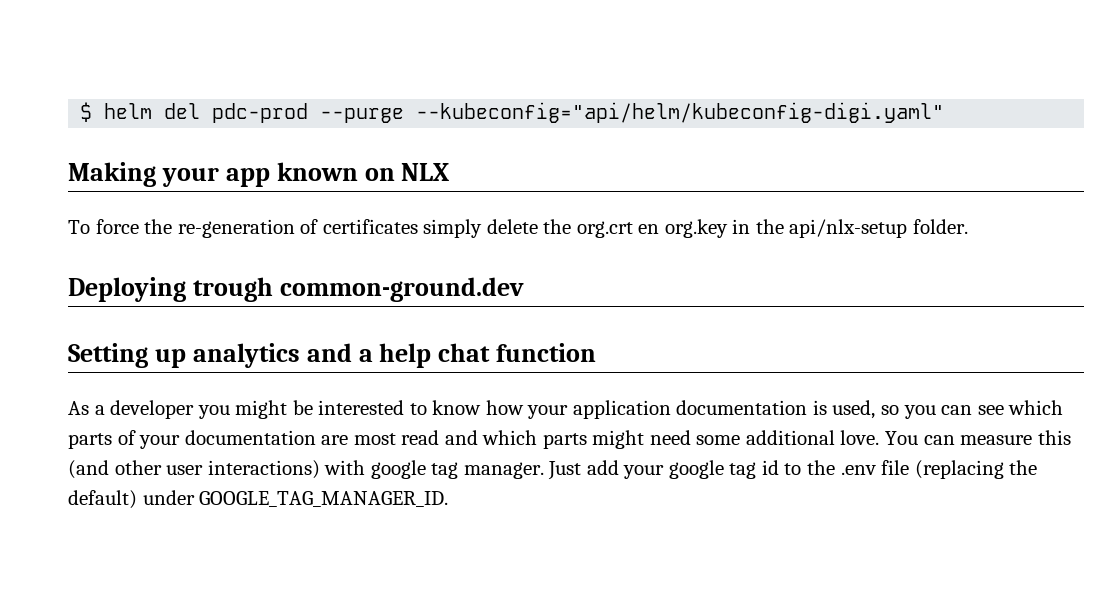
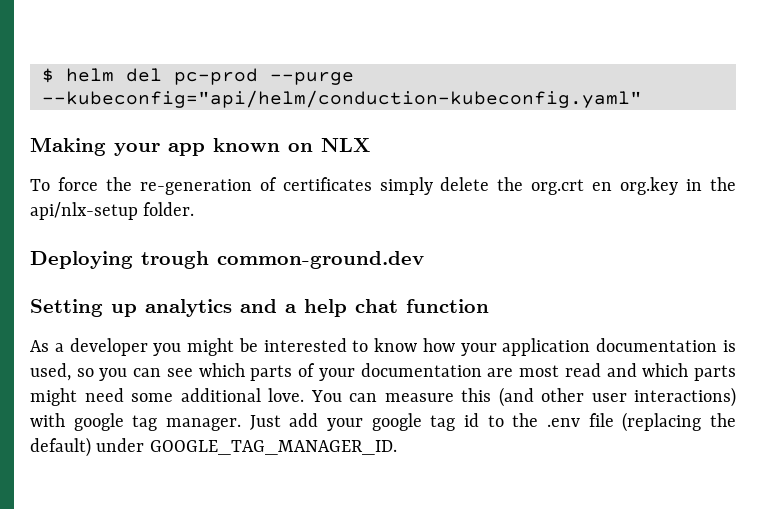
- $ helm del pdc-prod --purge --kubeconfig="api/helm/kubeconfig-digi.yaml"
+ $ helm del pc-prod --purge --kubeconfig="api/helm/conduction-kubeconfig.yaml"

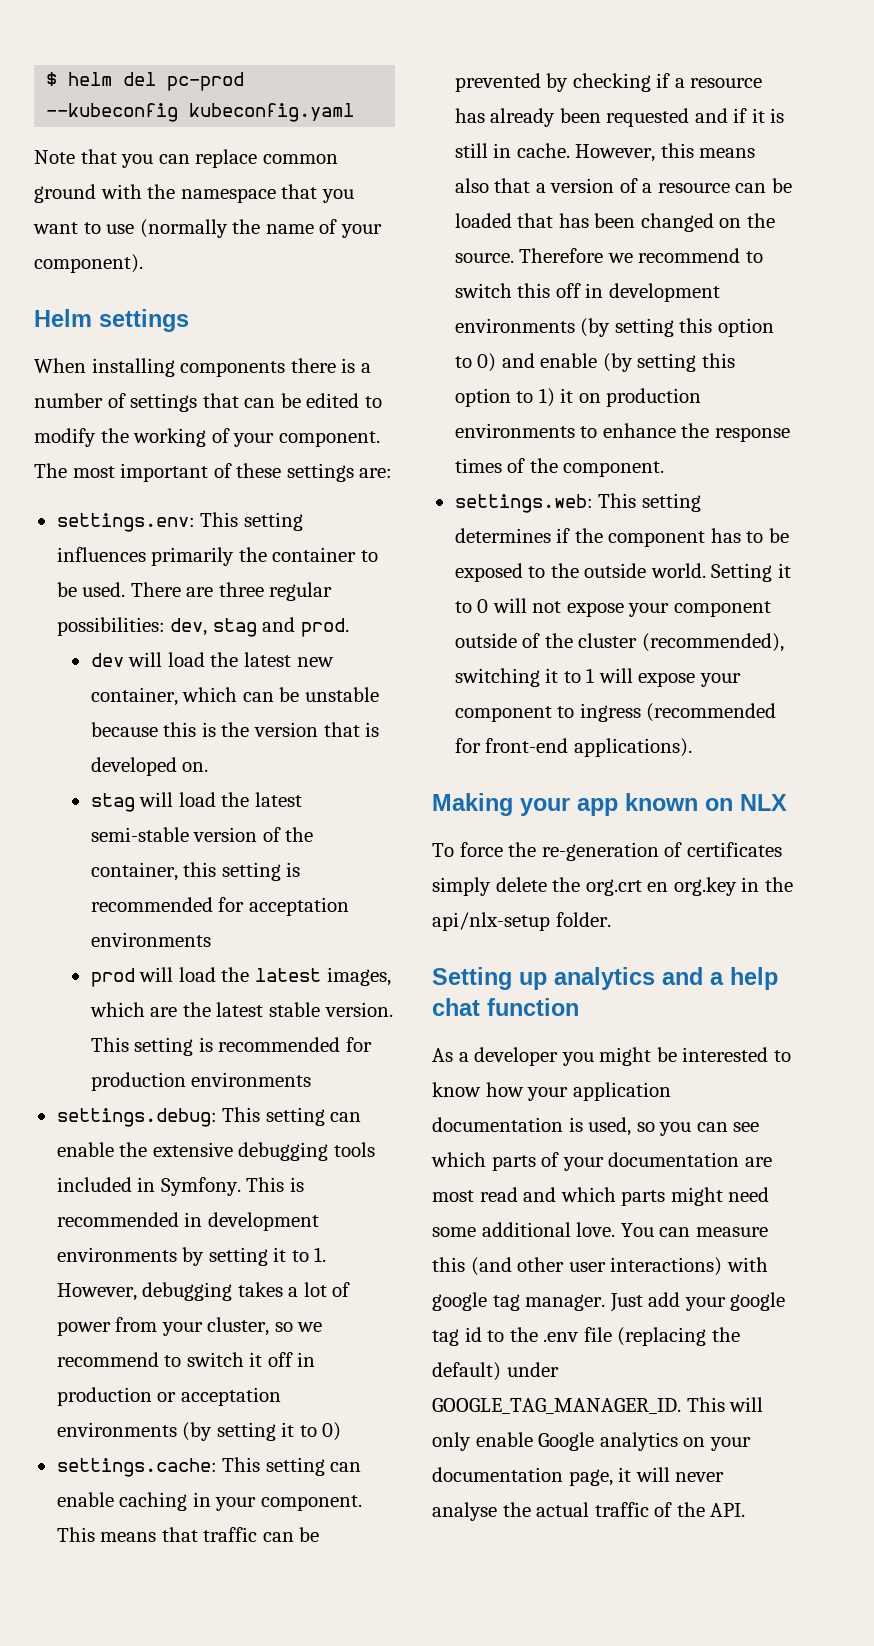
- $ helm del pc-prod --purge --kubeconfig="api/helm/conduction-kubeconfig.yaml"
+ $ helm del pc-prod --kubeconfig kubeconfig.yaml
+ Note that you can replace common ground with the namespace that you want to use (normally the name of your component).
+ Helm settings
+ When installing components there is a number of settings that can be edited to modify the working of your component. The most important of these settings are:
+ settings.env: This setting influences primarily the container to be used. There are three regular possibilities: dev, stag and prod.
+ dev will load the latest new container, which can be unstable because this is the version that is developed on.
+ stag will load the latest semi-stable version of the container, this setting is recommended for acceptation environments
+ prod will load the latest images, which are the latest stable version. This setting is recommended for production environments
+ settings.debug: This setting can enable the extensive debugging tools included in Symfony. This is recommended in development environments by setting it to 1. However, debugging takes a lot of power from your cluster, so we recommend to switch it off in production or acceptation environments (by setting it to 0)
+ settings.cache: This setting can enable caching in your component. This means that traffic can be prevented by checking if a resource has already been requested and if it is still in cache. However, this means also that a version of a resource can be loaded that has been changed on the source. Therefore we recommend to switch this off in development environments (by setting this option to 0) and enable (by setting this option to 1) it on production environments to enhance the response times of the component.
+ settings.web: This setting determines if the component has to be exposed to the outside world. Setting it to 0 will not expose your component outside of the cluster (recommended), switching it to 1 will expose your component to ingress (recommended for front-end applications).
- Deploying trough common-ground.dev
+ This will only enable Google analytics on your documentation page, it will never analyse the actual traffic of the API.

